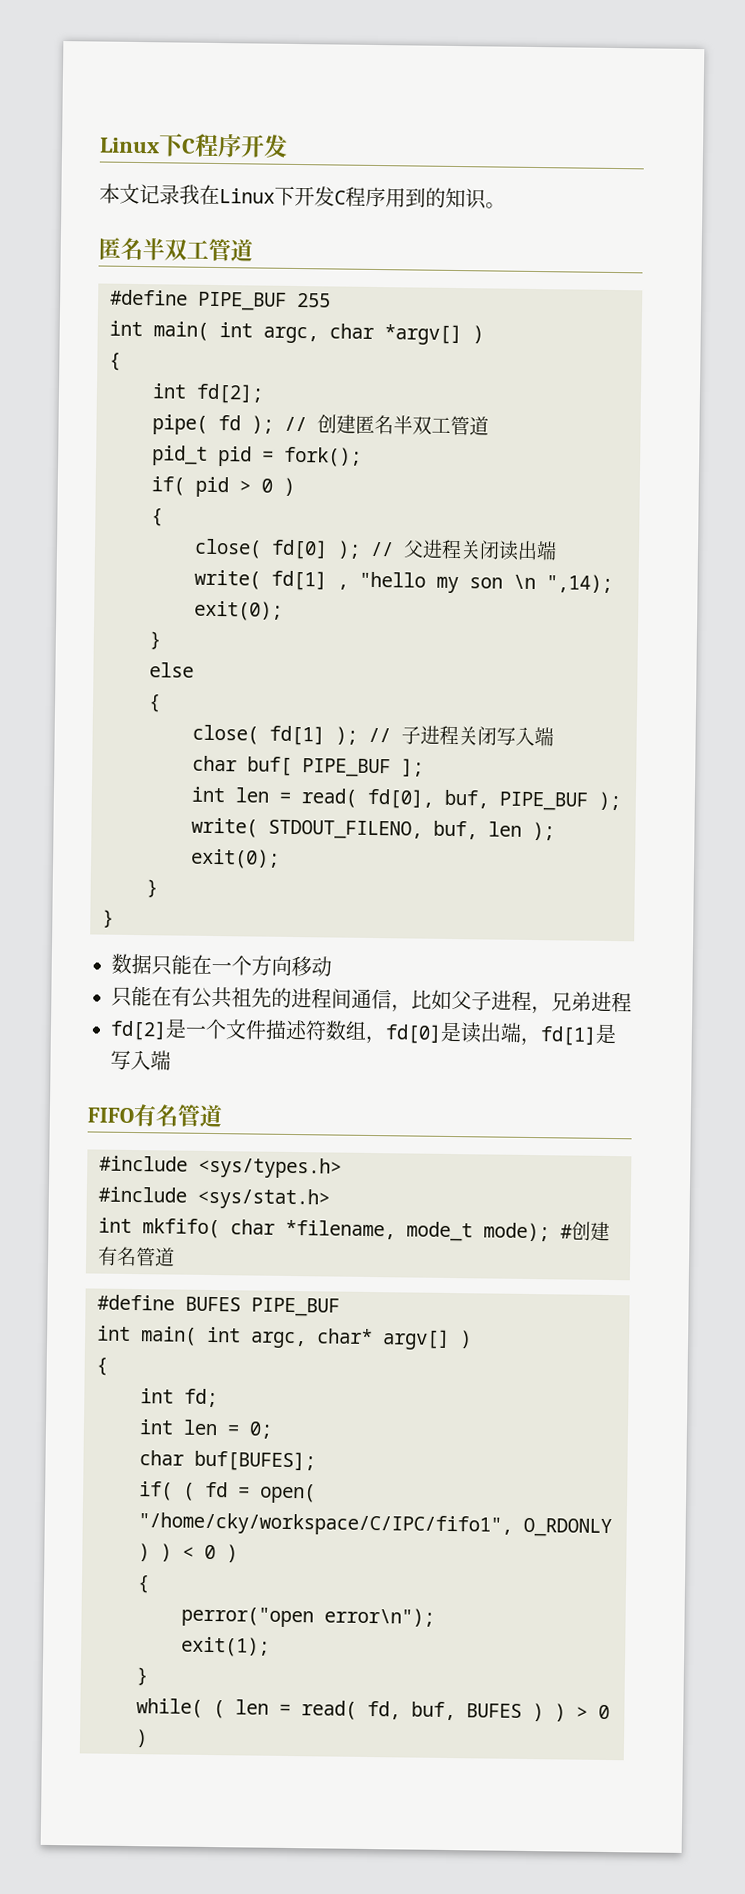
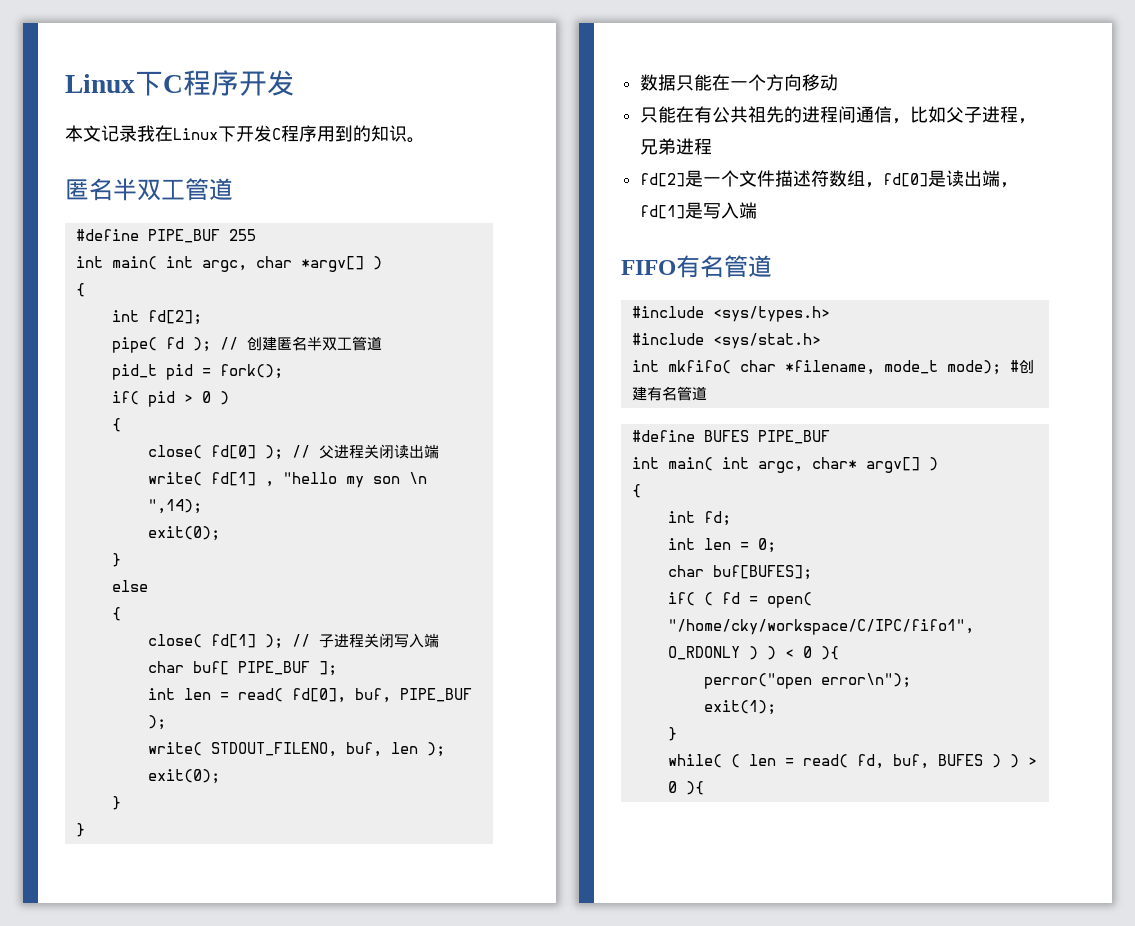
- if( ( fd = open( "/home/cky/workspace/C/IPC/fifo1", O_RDONLY ) ) < 0 )
- {
+ if( ( fd = open( "/home/cky/workspace/C/IPC/fifo1", O_RDONLY ) ) < 0 ){
- while( ( len = read( fd, buf, BUFES ) ) > 0 )
+ while( ( len = read( fd, buf, BUFES ) ) > 0 ){

